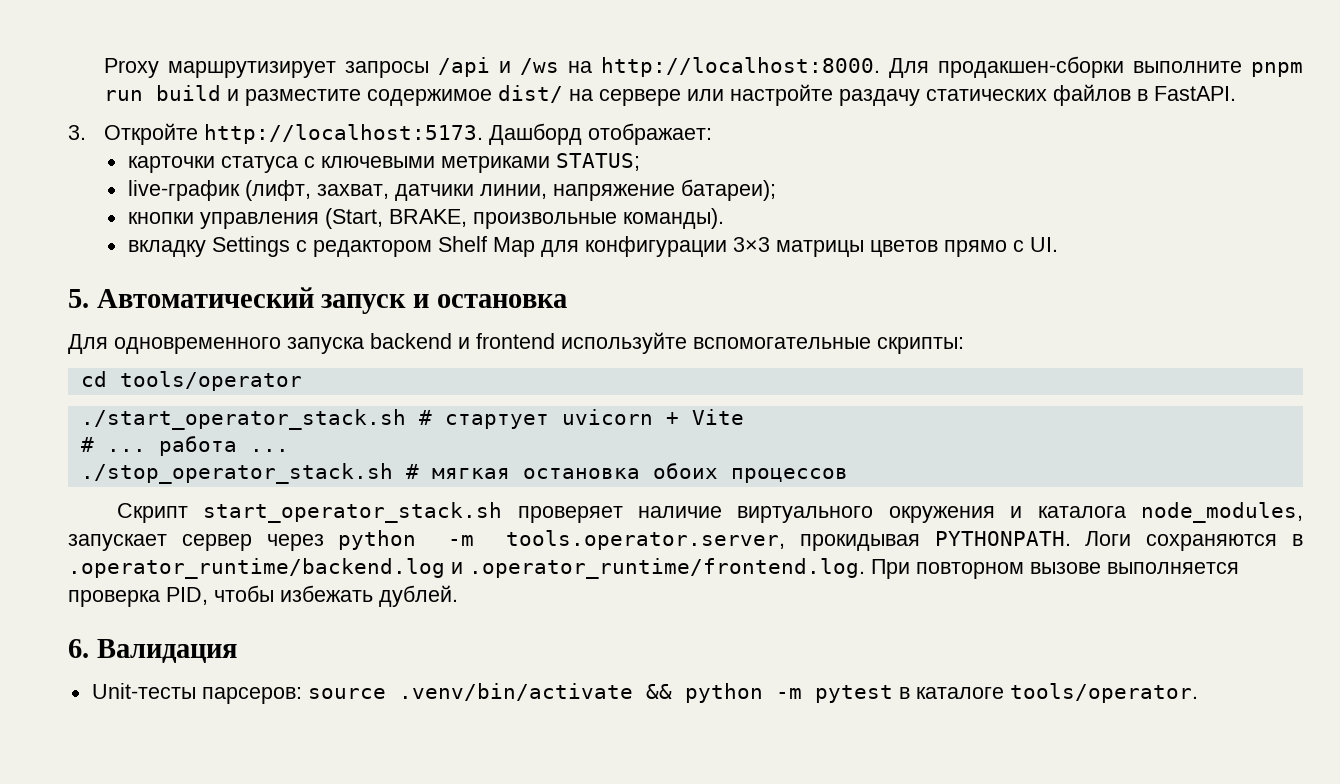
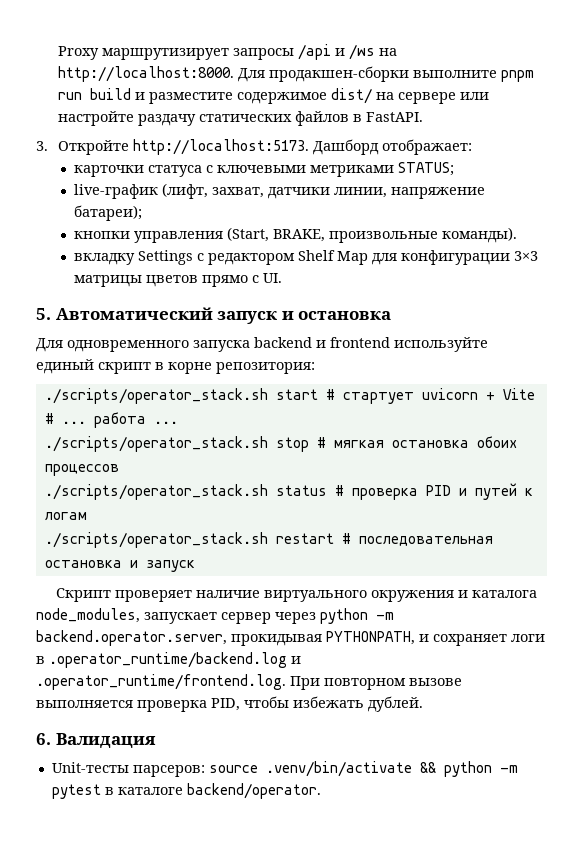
- Для одновременного запуска backend и frontend используйте вспомогательные скрипты:
- cd tools/operator
- ./start_operator_stack.sh # стартует uvicorn + Vite
+ Для одновременного запуска backend и frontend используйте единый скрипт в корне репозитория:
+ ./scripts/operator_stack.sh start # стартует uvicorn + Vite
- ./stop_operator_stack.sh # мягкая остановка обоих процессов
+ ./scripts/operator_stack.sh stop # мягкая остановка обоих процессов
+ ./scripts/operator_stack.sh status # проверка PID и путей к логам
+ ./scripts/operator_stack.sh restart # последовательная остановка и запуск
- Скрипт start_operator_stack.sh проверяет наличие виртуального окружения и каталога node_modules, запускает сервер через python -m tools.operator.server, прокидывая PYTHONPATH. Логи сохраняются в .operator_runtime/backend.log и .operator_runtime/frontend.log. При повторном вызове выполняется проверка PID, чтобы избежать дублей.
+ Скрипт проверяет наличие виртуального окружения и каталога node_modules, запускает сервер через python -m backend.operator.server, прокидывая PYTHONPATH, и сохраняет логи в .operator_runtime/backend.log и .operator_runtime/frontend.log. При повторном вызове выполняется проверка PID, чтобы избежать дублей.
- Unit-тесты парсеров: source .venv/bin/activate && python -m pytest в каталоге tools/operator.
+ Unit-тесты парсеров: source .venv/bin/activate && python -m pytest в каталоге backend/operator.

